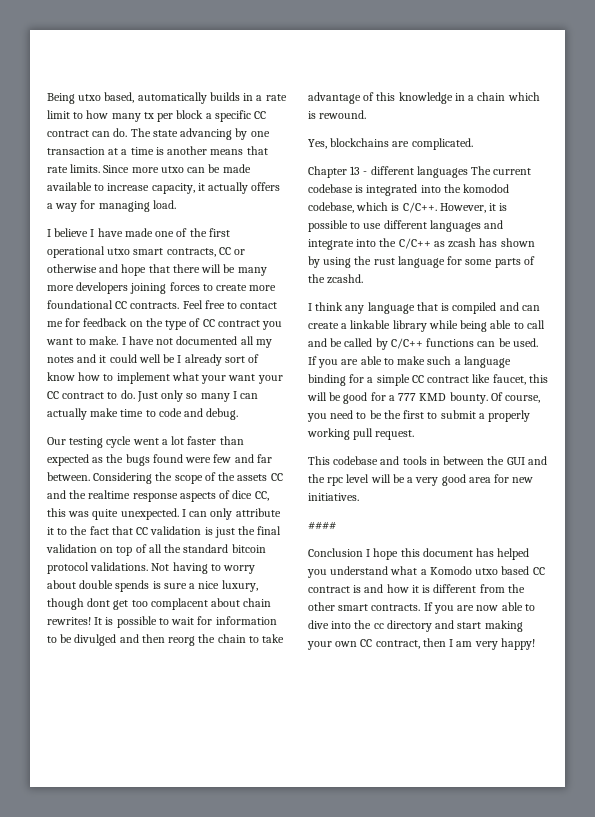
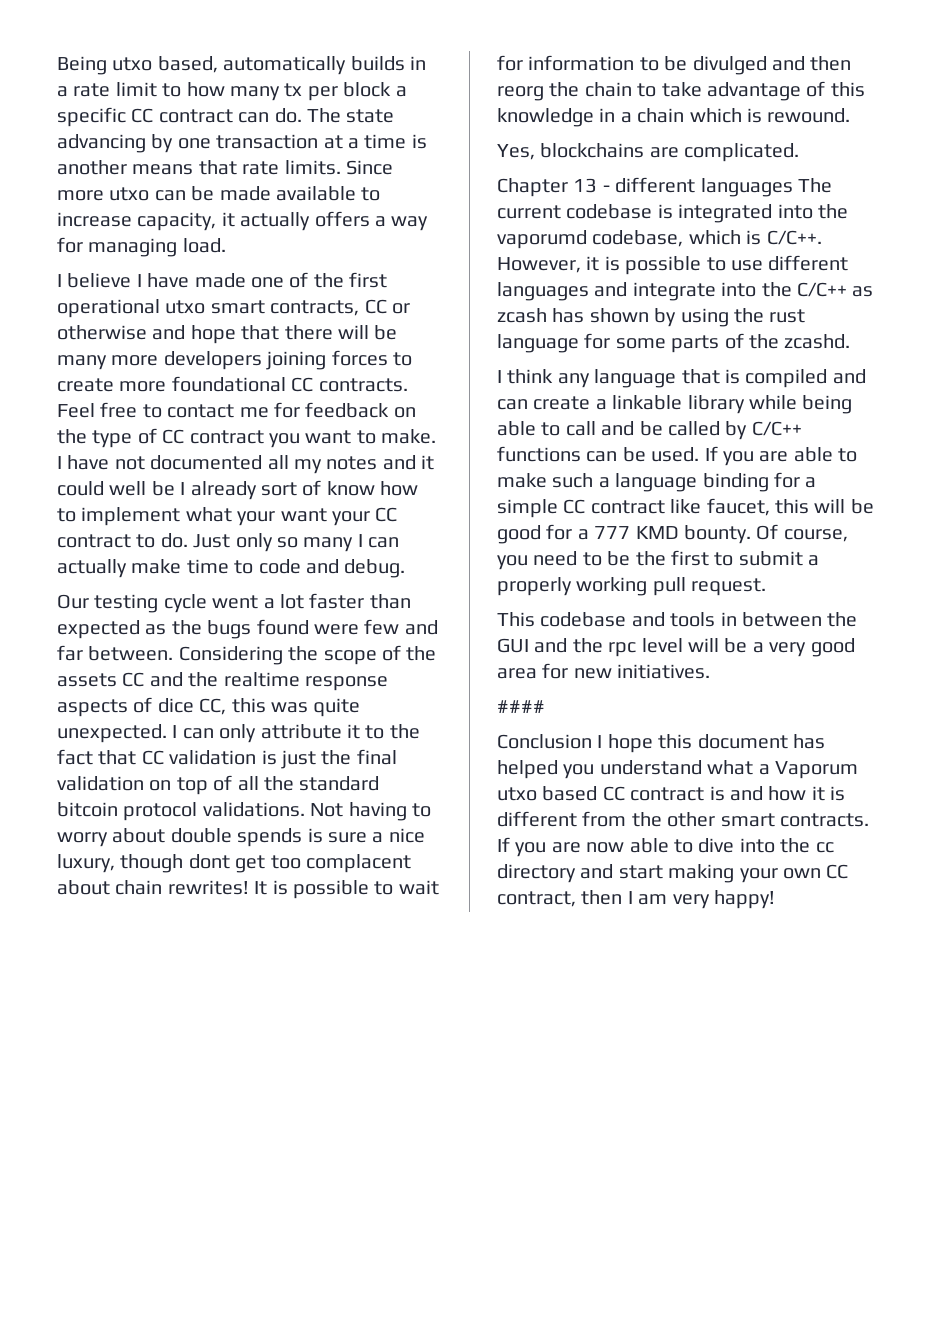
- Chapter 13 - different languages The current codebase is integrated into the komodod codebase, which is C/C++.
+ Chapter 13 - different languages The current codebase is integrated into the vaporumd codebase, which is C/C++.
- Conclusion I hope this document has helped you understand what a Komodo utxo based CC contract is and how it is different from the other smart contracts.
+ Conclusion I hope this document has helped you understand what a Vaporum utxo based CC contract is and how it is different from the other smart contracts.

